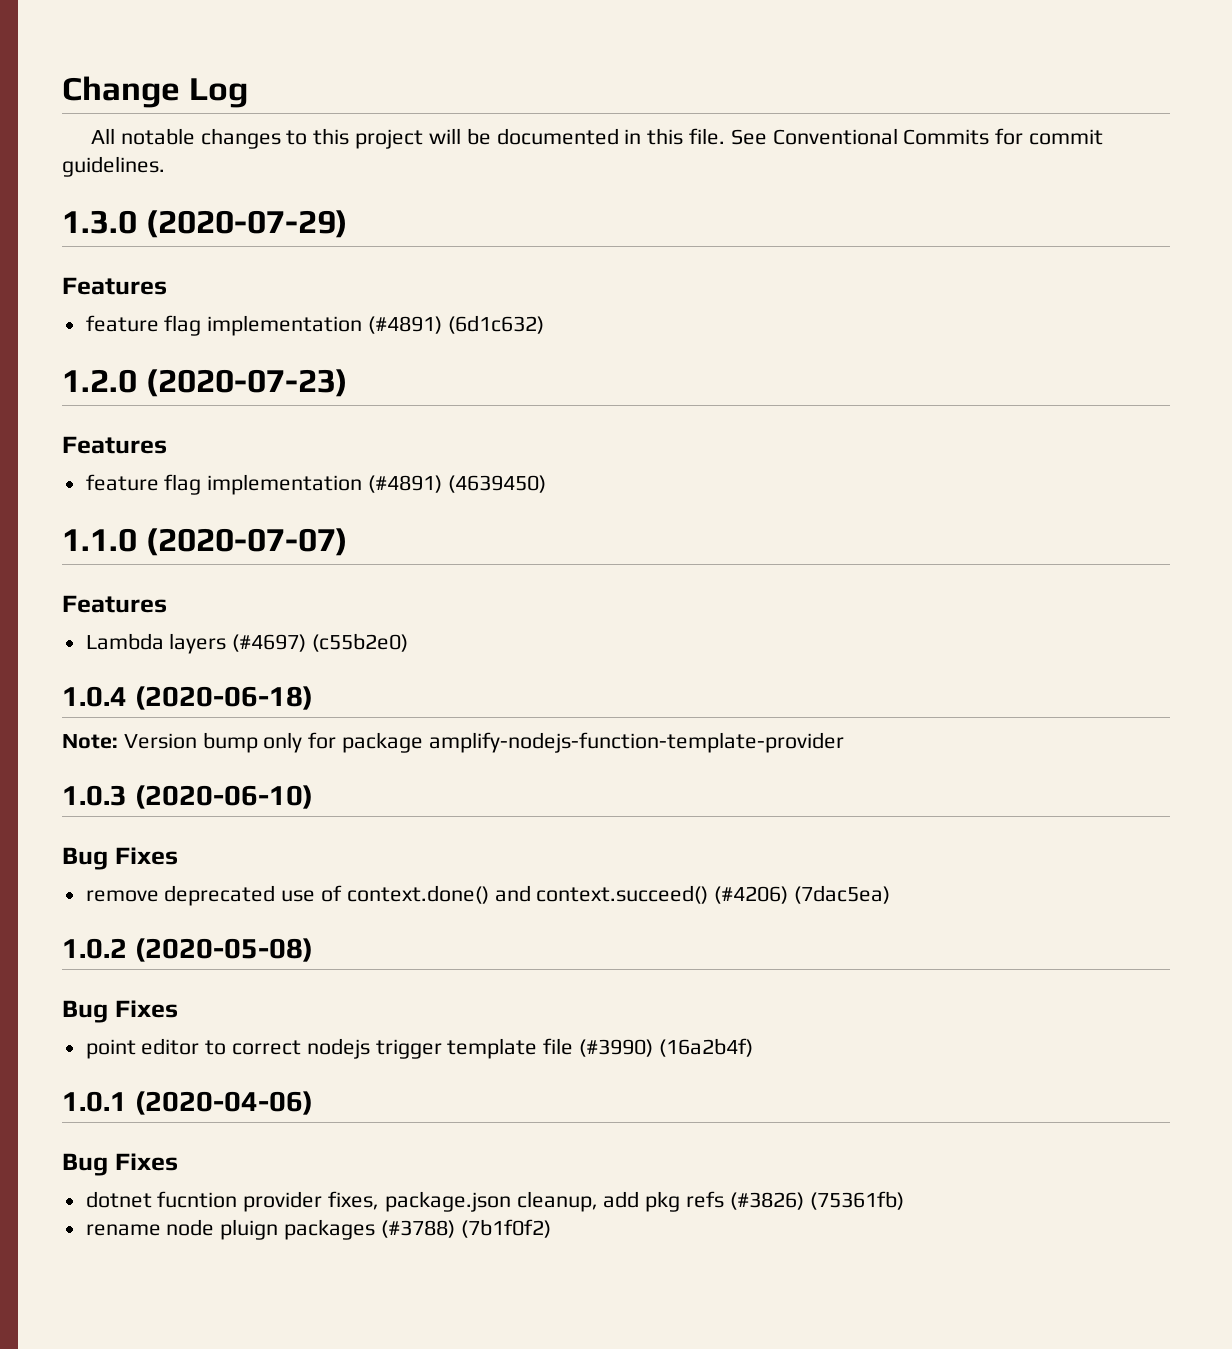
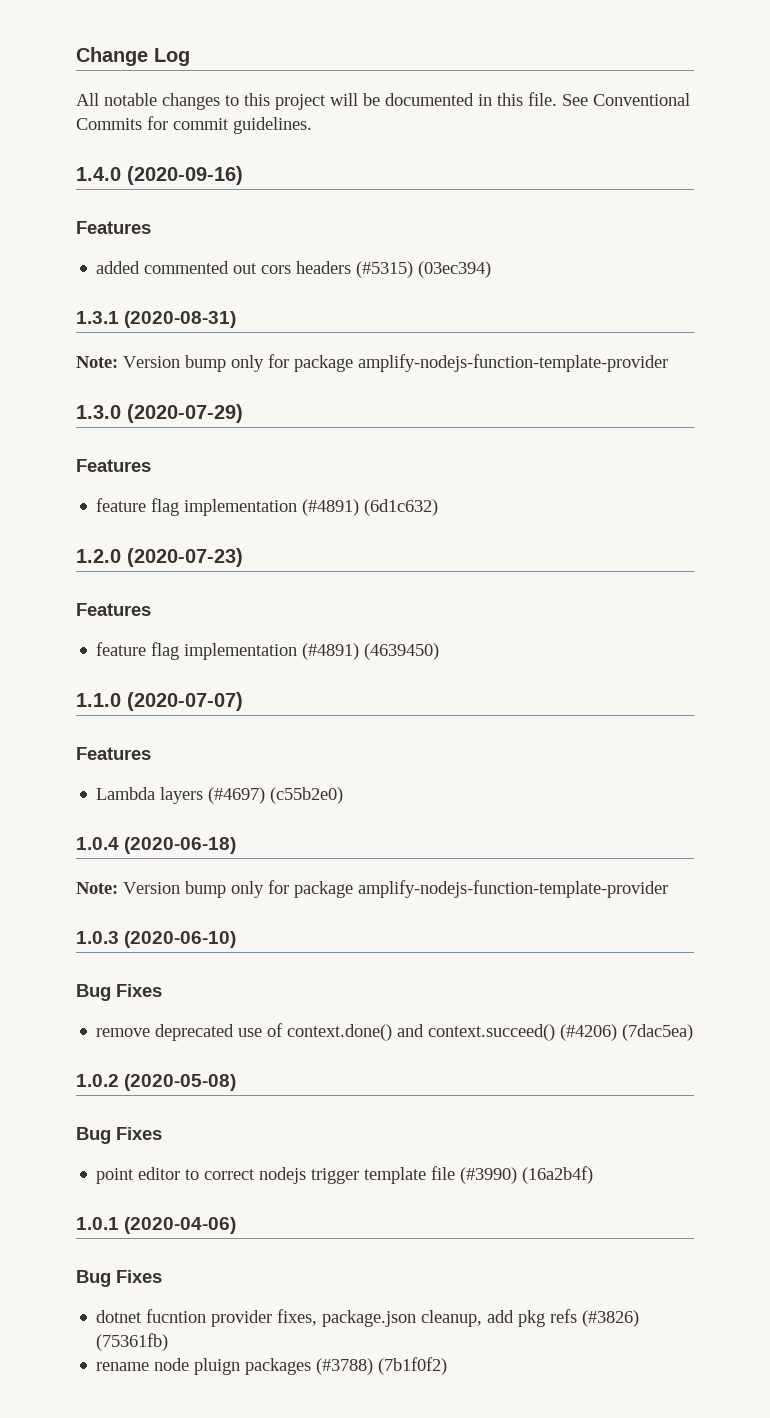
+ 1.4.0 (2020-09-16)
+ Features
+ added commented out cors headers (#5315) (03ec394)
+ 1.3.1 (2020-08-31)
+ Note: Version bump only for package amplify-nodejs-function-template-provider

